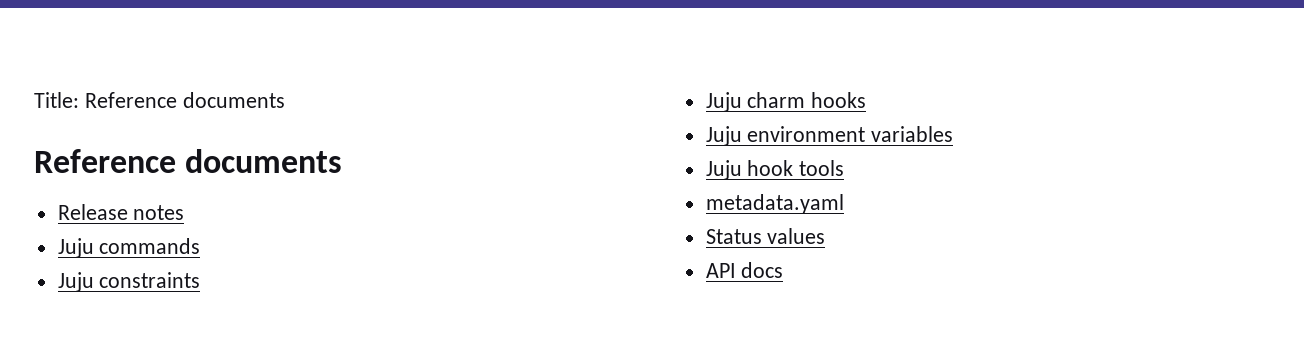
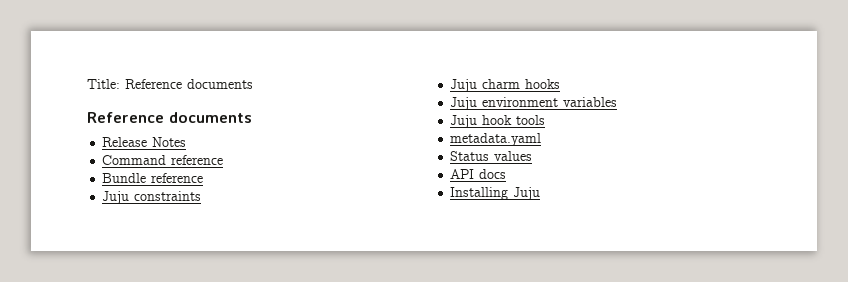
- Release notes
- Juju commands
+ Release Notes
+ Command reference
+ Bundle reference
+ Installing Juju

